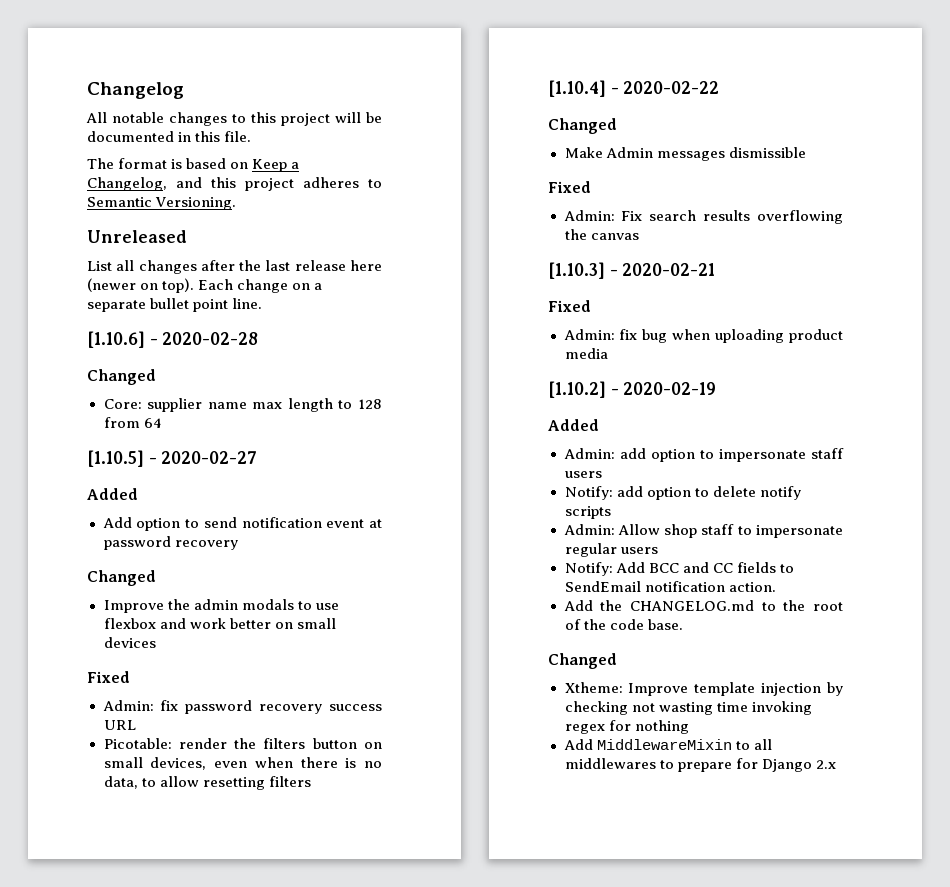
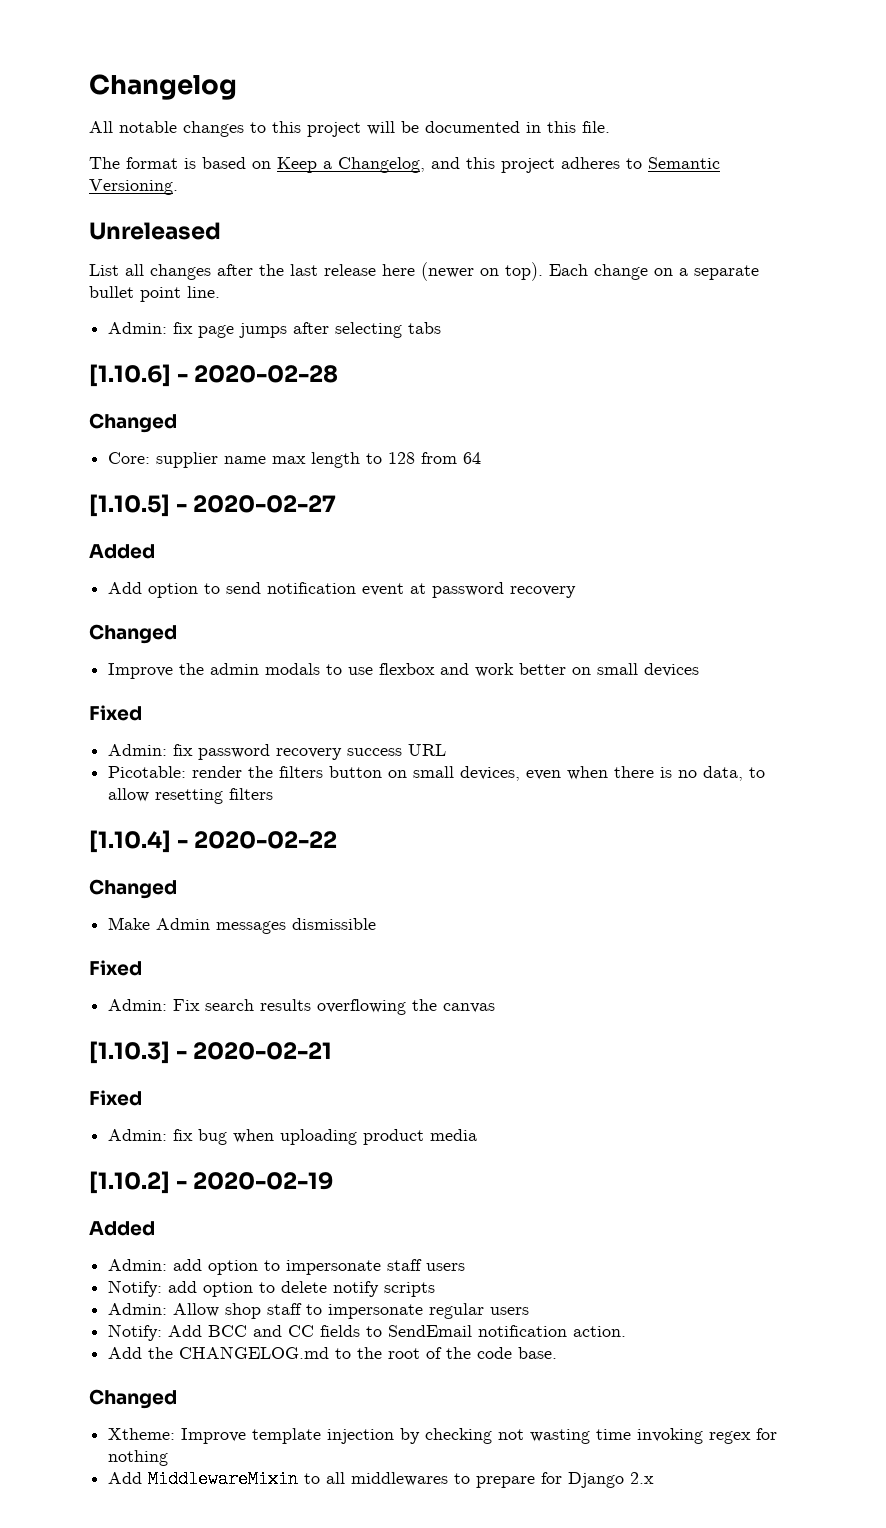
+ Admin: fix page jumps after selecting tabs

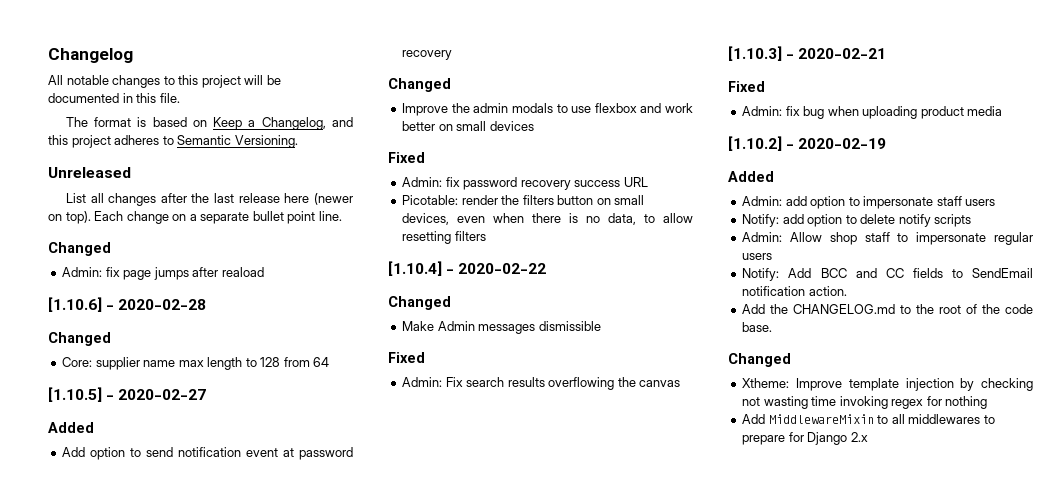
  Each change on a separate bullet point line.
+ Changed
- Admin: fix page jumps after selecting tabs
+ Admin: fix page jumps after reaload

